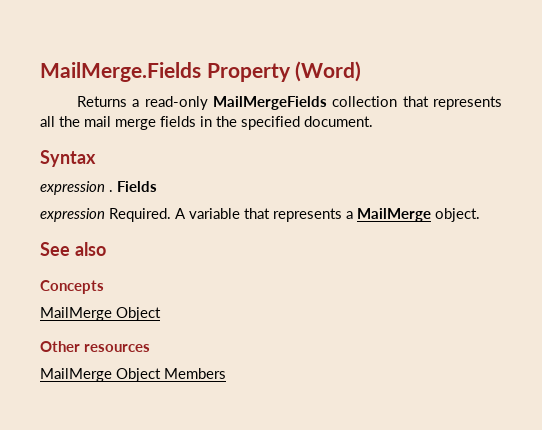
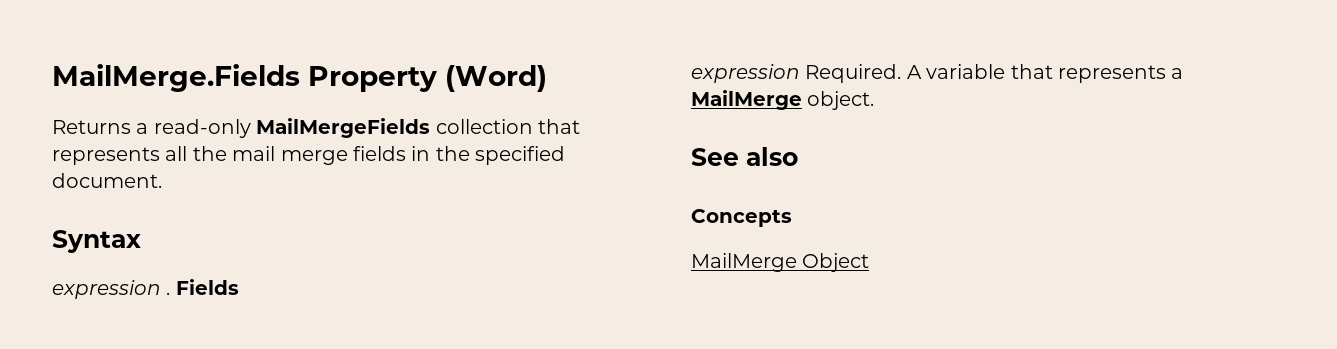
- Other resources
- MailMerge Object Members

